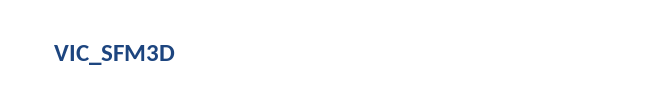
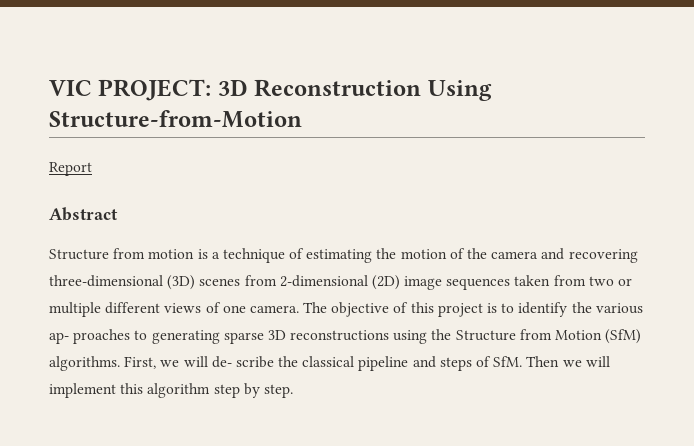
- VIC_SFM3D
+ VIC PROJECT: 3D Reconstruction Using Structure-from-Motion
+ Report
+ Abstract
+ Structure from motion is a technique of estimating the motion of the camera and recovering three-dimensional (3D) scenes from 2-dimensional (2D) image sequences taken from two or multiple different views of one camera. The objective of this project is to identify the various ap- proaches to generating sparse 3D reconstructions using the Structure from Motion (SfM) algorithms. First, we will de- scribe the classical pipeline and steps of SfM. Then we will implement this algorithm step by step.

